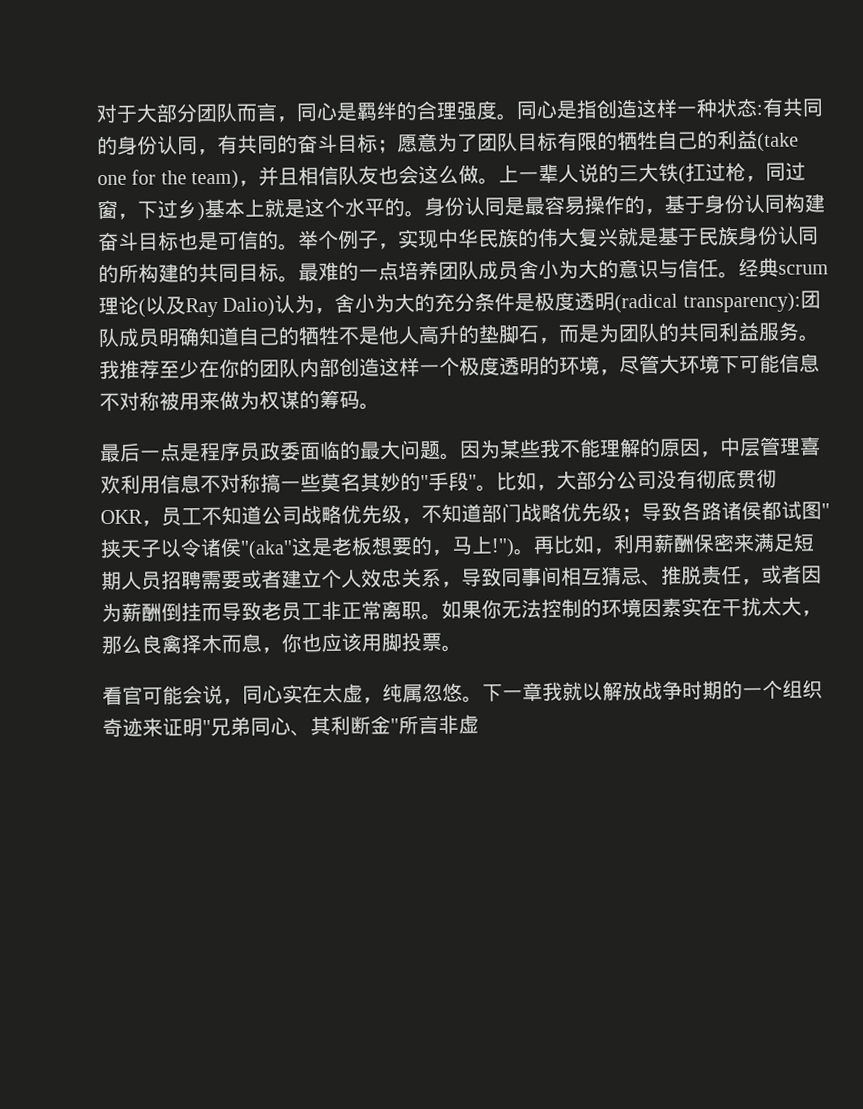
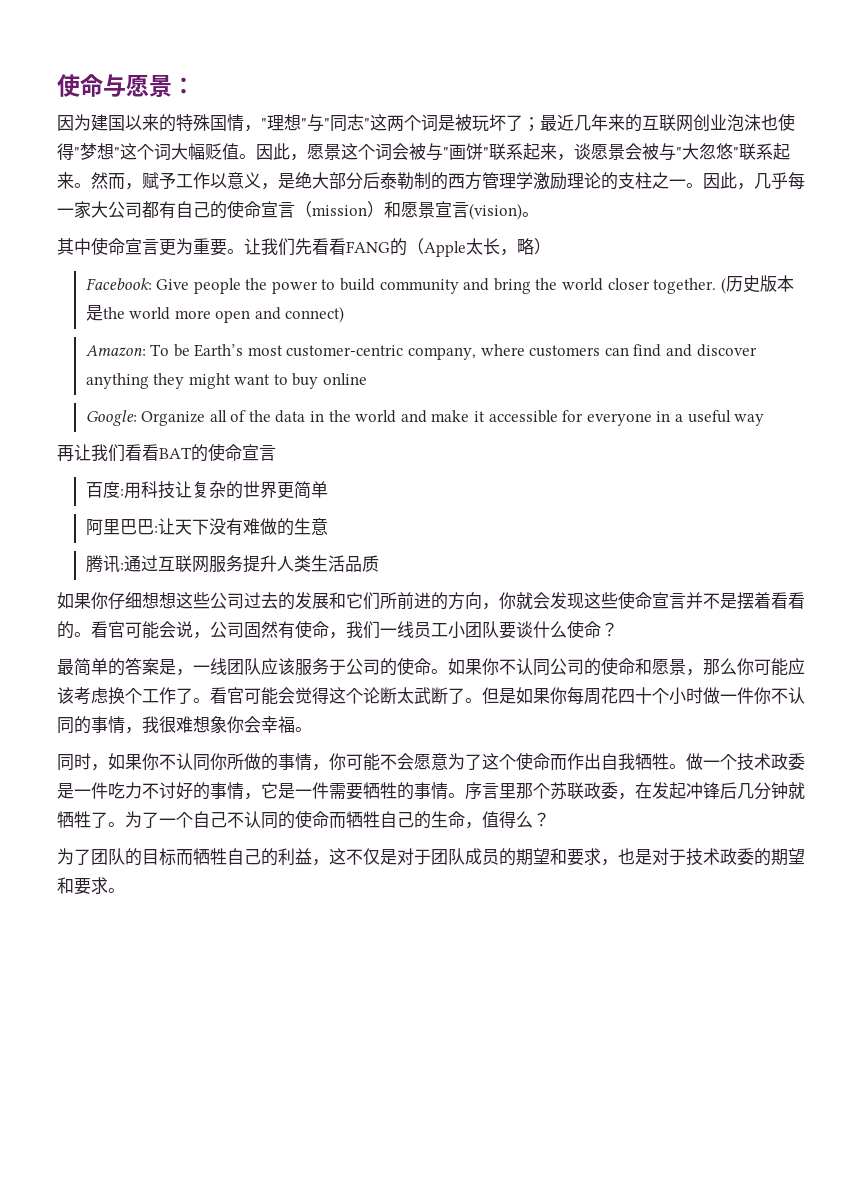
- 对于大部分团队而言，同心是羁绊的合理强度。同心是指创造这样一种状态:有共同的身份认同，有共同的奋斗目标；愿意为了团队目标有限的牺牲自己的利益(take one for the team)，并且相信队友也会这么做。上一辈人说的三大铁(扛过枪，同过窗，下过乡)基本上就是这个水平的。身份认同是最容易操作的，基于身份认同构建奋斗目标也是可信的。举个例子，实现中华民族的伟大复兴就是基于民族身份认同的所构建的共同目标。最难的一点培养团队成员舍小为大的意识与信任。经典scrum理论(以及Ray Dalio)认为，舍小为大的充分条件是极度透明(radical transparency):团队成员明确知道自己的牺牲不是他人高升的垫脚石，而是为团队的共同利益服务。我推荐至少在你的团队内部创造这样一个极度透明的环境，尽管大环境下可能信息不对称被用来做为权谋的筹码。
- 最后一点是程序员政委面临的最大问题。因为某些我不能理解的原因，中层管理喜欢利用信息不对称搞一些莫名其妙的"手段"。比如，大部分公司没有彻底贯彻OKR，员工不知道公司战略优先级，不知道部门战略优先级；导致各路诸侯都试图"挟天子以令诸侯"(aka"这是老板想要的，马上!")。再比如，利用薪酬保密来满足短期人员招聘需要或者建立个人效忠关系，导致同事间相互猜忌、推脱责任，或者因为薪酬倒挂而导致老员工非正常离职。如果你无法控制的环境因素实在干扰太大，那么良禽择木而息，你也应该用脚投票。
- 看官可能会说，同心实在太虚，纯属忽悠。下一章我就以解放战争时期的一个组织奇迹来证明"兄弟同心、其利断金"所言非虚
+ 使命与愿景：
+ 因为建国以来的特殊国情，"理想"与"同志"这两个词是被玩坏了；最近几年来的互联网创业泡沫也使得"梦想"这个词大幅贬值。因此，愿景这个词会被与"画饼"联系起来，谈愿景会被与"大忽悠"联系起来。然而，赋予工作以意义，是绝大部分后泰勒制的西方管理学激励理论的支柱之一。因此，几乎每一家大公司都有自己的使命宣言（mission）和愿景宣言(vision)。
+ 其中使命宣言更为重要。让我们先看看FANG的（Apple太长，略）
+ Facebook: Give people the power to build community and bring the world closer together. (历史版本是the world more open and connect)
+ Amazon: To be Earth’s most customer-centric company, where customers can find and discover anything they might want to buy online
+ Google: Organize all of the data in the world and make it accessible for everyone in a useful way
+ 再让我们看看BAT的使命宣言
+ 百度:用科技让复杂的世界更简单
+ 阿里巴巴:让天下没有难做的生意
+ 腾讯:通过互联网服务提升人类生活品质
+ 如果你仔细想想这些公司过去的发展和它们所前进的方向，你就会发现这些使命宣言并不是摆着看看的。看官可能会说，公司固然有使命，我们一线员工小团队要谈什么使命？
+ 最简单的答案是，一线团队应该服务于公司的使命。如果你不认同公司的使命和愿景，那么你可能应该考虑换个工作了。看官可能会觉得这个论断太武断了。但是如果你每周花四十个小时做一件你不认同的事情，我很难想象你会幸福。
+ 同时，如果你不认同你所做的事情，你可能不会愿意为了这个使命而作出自我牺牲。做一个技术政委是一件吃力不讨好的事情，它是一件需要牺牲的事情。序言里那个苏联政委，在发起冲锋后几分钟就牺牲了。为了一个自己不认同的使命而牺牲自己的生命，值得么？
+ 为了团队的目标而牺牲自己的利益，这不仅是对于团队成员的期望和要求，也是对于技术政委的期望和要求。

